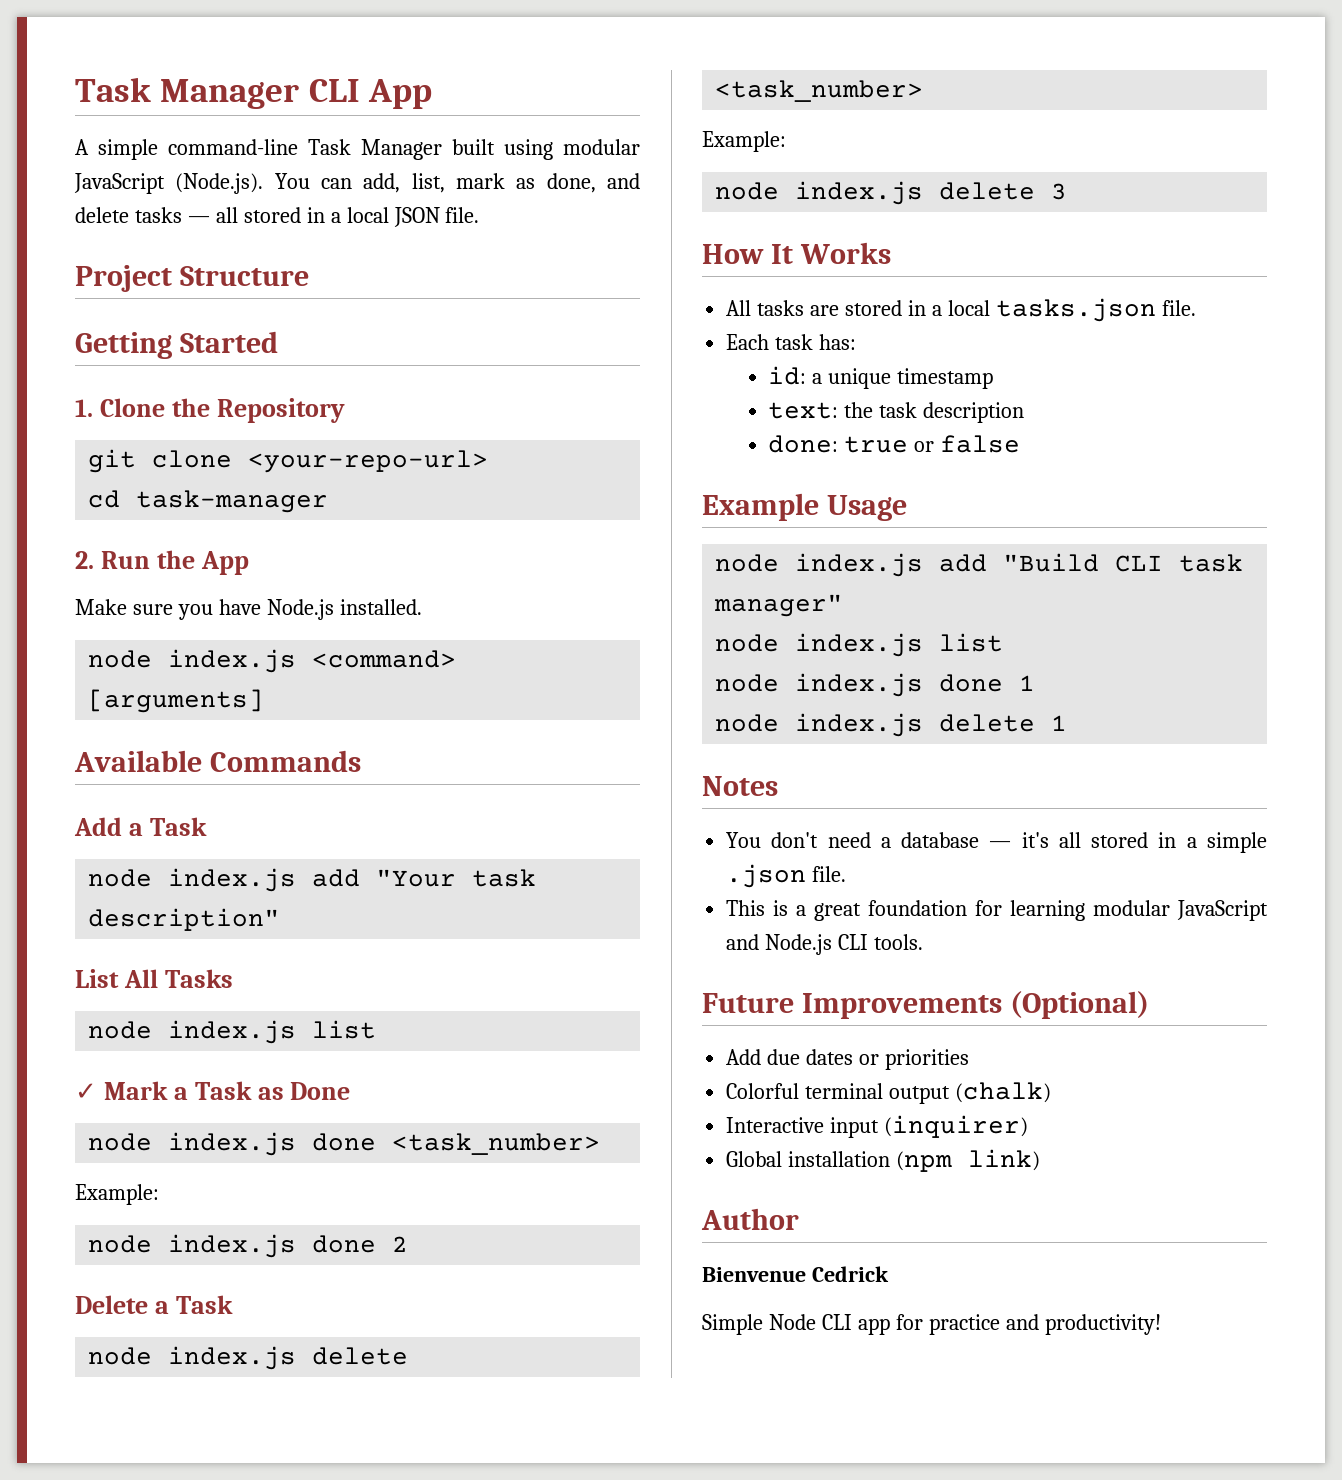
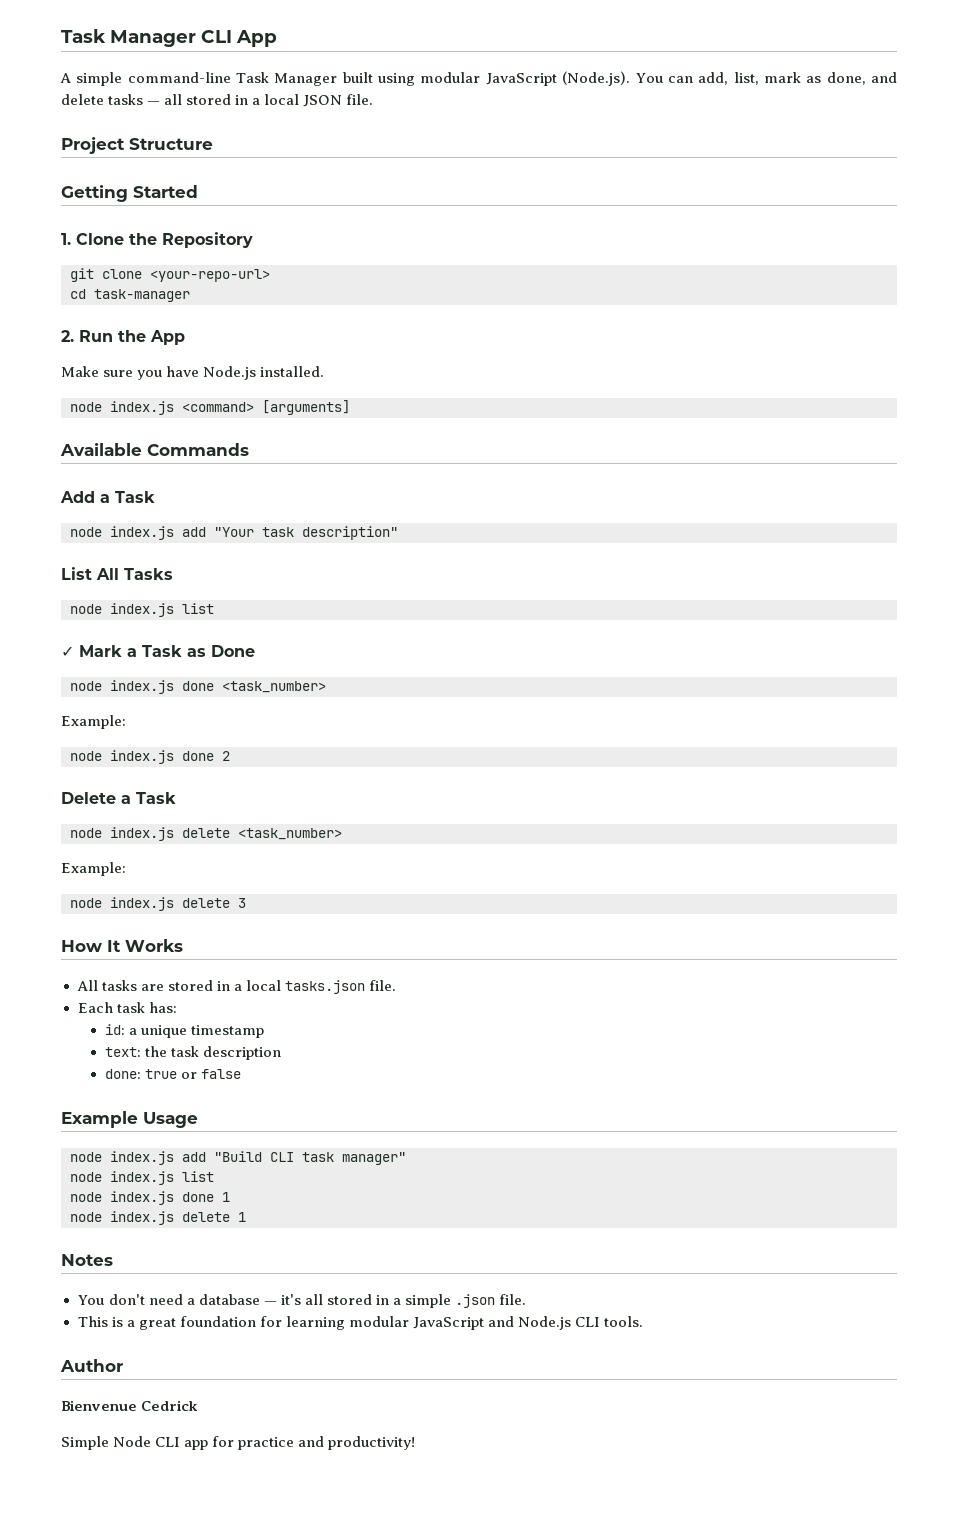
- Future Improvements (Optional)
- Add due dates or priorities
- Colorful terminal output (chalk)
- Interactive input (inquirer)
- Global installation (npm link)

